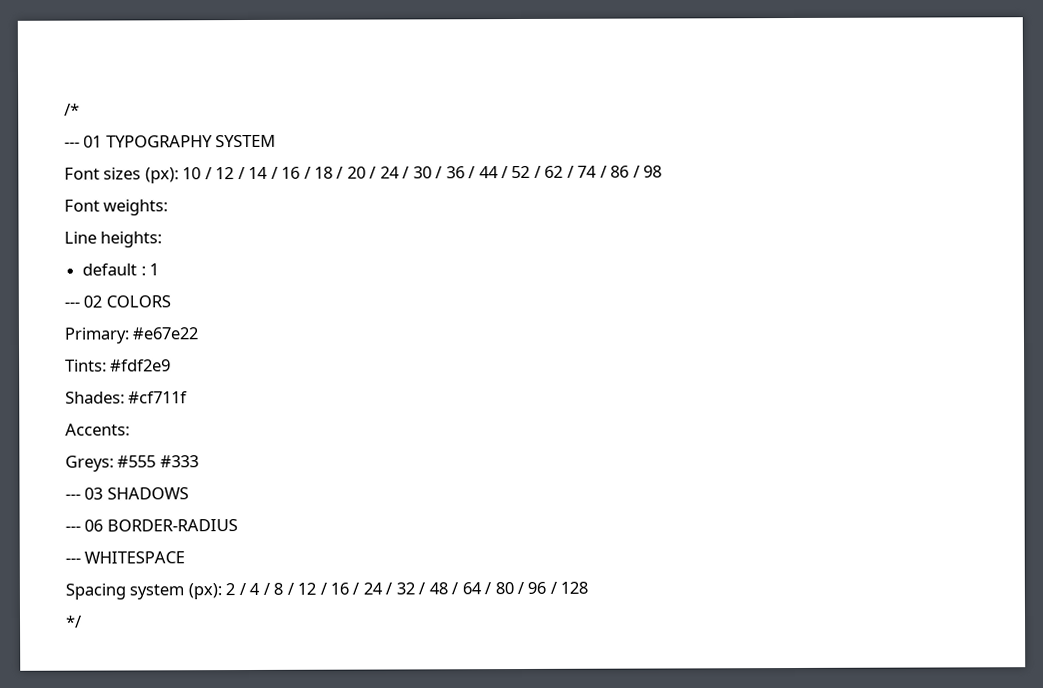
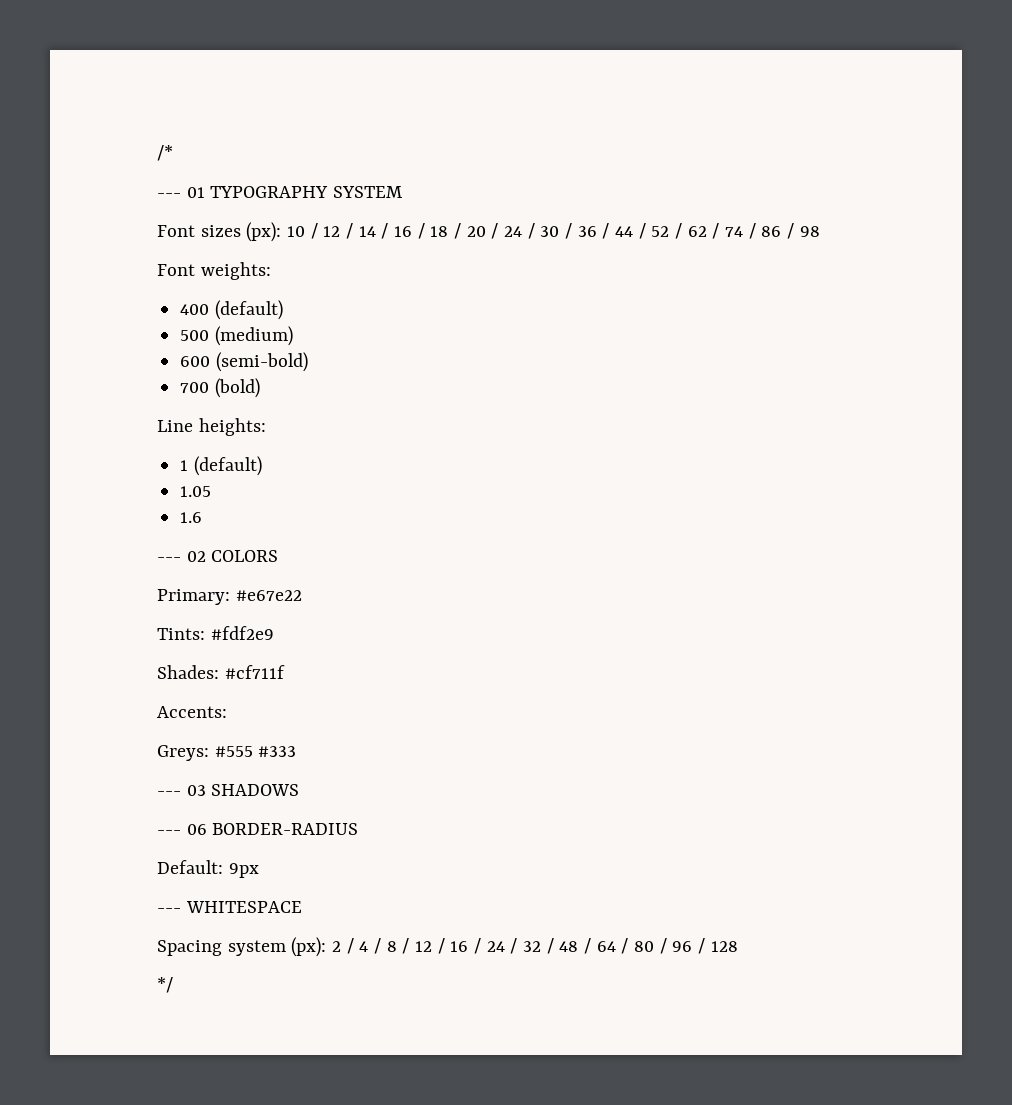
+ 400 (default)
+ 500 (medium)
+ 600 (semi-bold)
+ 700 (bold)
- default : 1
+ 1 (default)
+ 1.05
+ 1.6
+ Default: 9px

